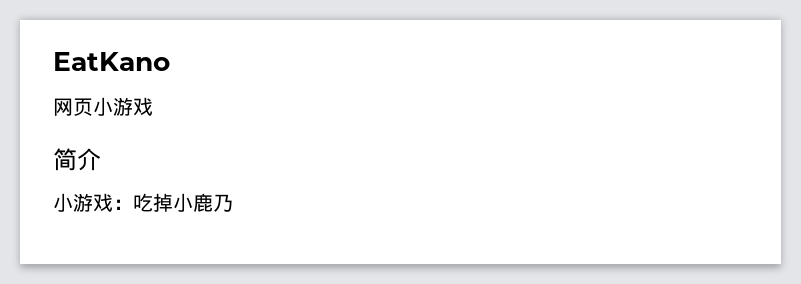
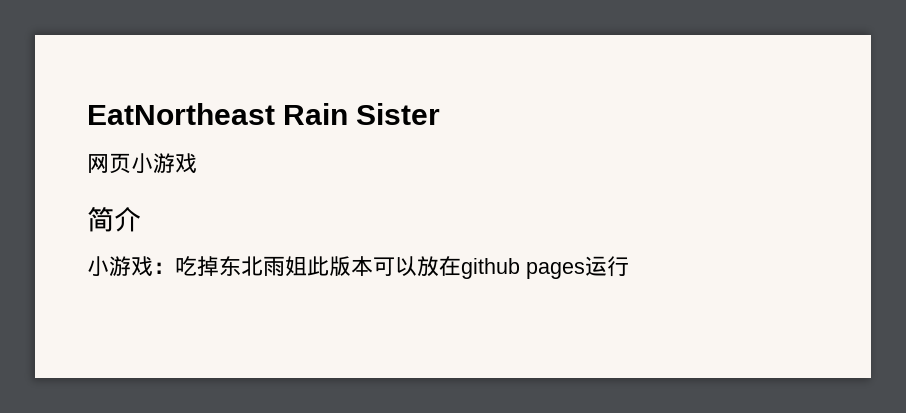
- EatKano
+ EatNortheast Rain Sister
- 小游戏：吃掉小鹿乃
+ 小游戏：吃掉东北雨姐此版本可以放在github pages运行

